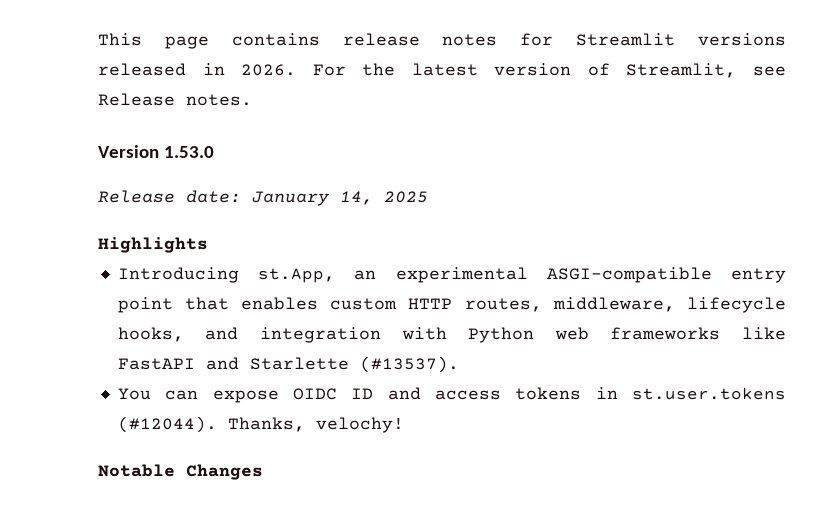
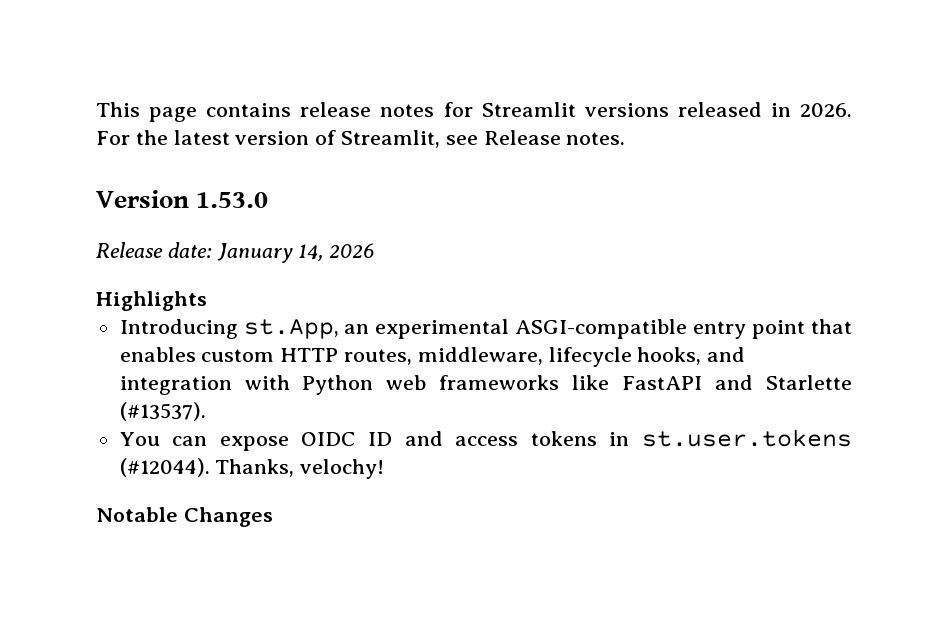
- Release date: January 14, 2025
+ Release date: January 14, 2026

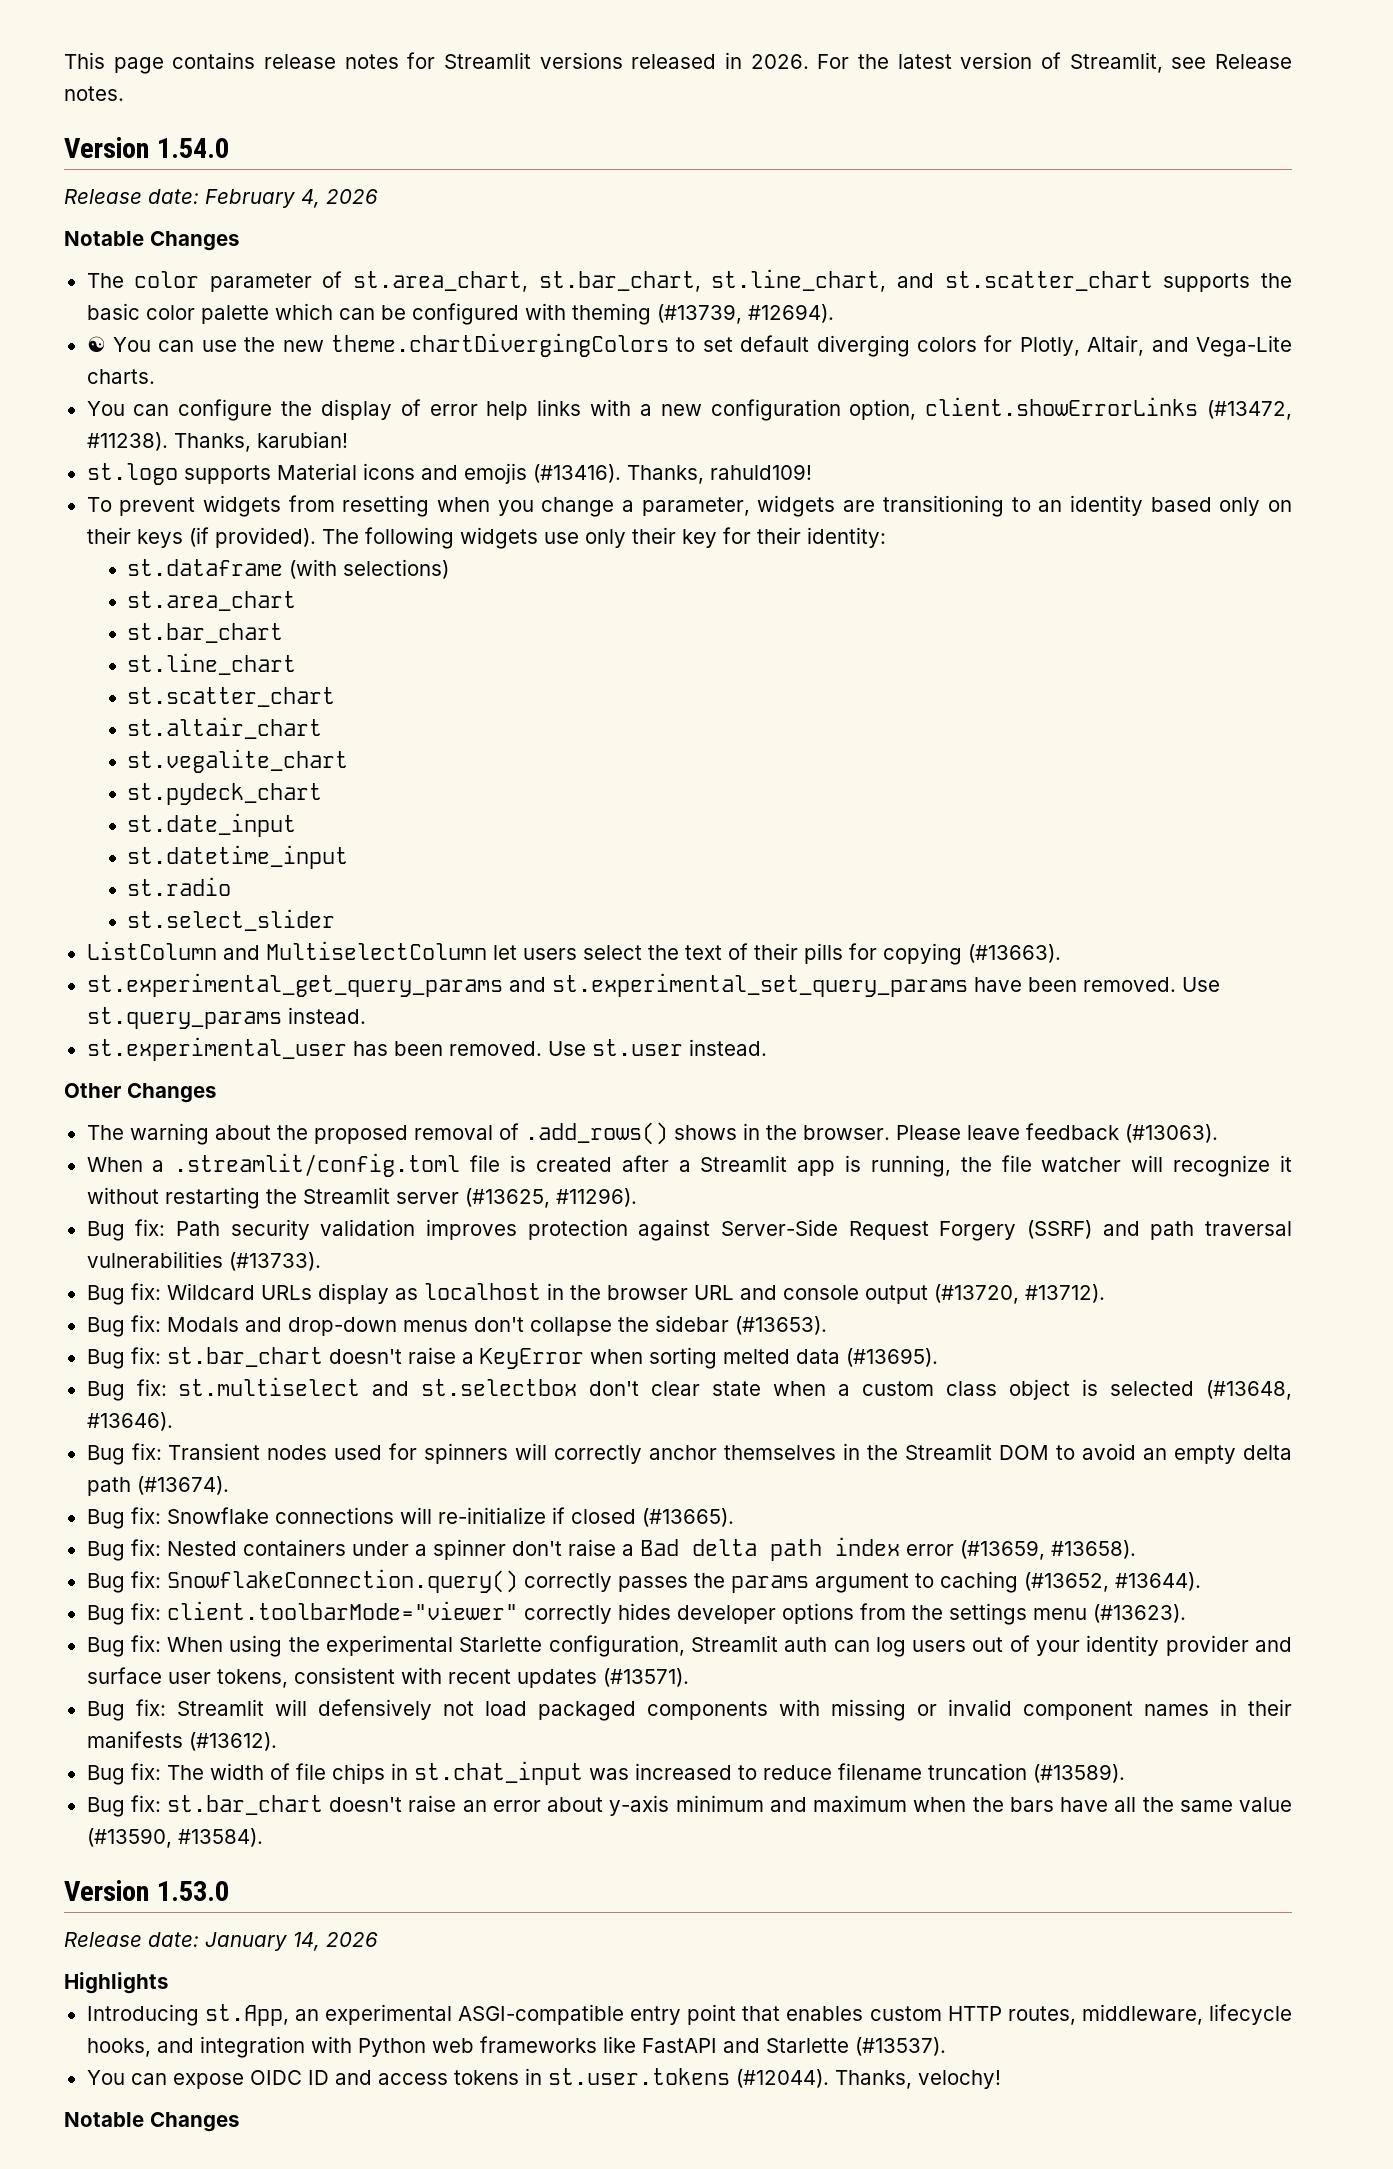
+ Version 1.54.0
+ Release date: February 4, 2026
+ Notable Changes
+ The color parameter of st.area_chart, st.bar_chart, st.line_chart, and st.scatter_chart supports the basic color palette which can be configured with theming (#13739, #12694).
+ ☯ You can use the new theme.chartDivergingColors to set default diverging colors for Plotly, Altair, and Vega-Lite charts.
+ You can configure the display of error help links with a new configuration option, client.showErrorLinks (#13472, #11238). Thanks, karubian!
+ st.logo supports Material icons and emojis (#13416). Thanks, rahuld109!
+ To prevent widgets from resetting when you change a parameter, widgets are transitioning to an identity based only on their keys (if provided). The following widgets use only their key for their identity:
+ st.dataframe (with selections)
+ st.area_chart
+ st.bar_chart
+ st.line_chart
+ st.scatter_chart
+ st.altair_chart
+ st.vegalite_chart
+ st.pydeck_chart
+ st.date_input
+ st.datetime_input
+ st.radio
+ st.select_slider
+ ListColumn and MultiselectColumn let users select the text of their pills for copying (#13663).
+ st.experimental_get_query_params and st.experimental_set_query_params have been removed. Use st.query_params instead.
+ st.experimental_user has been removed. Use st.user instead.
+ Other Changes
+ The warning about the proposed removal of .add_rows() shows in the browser. Please leave feedback (#13063).
+ When a .streamlit/config.toml file is created after a Streamlit app is running, the file watcher will recognize it without restarting the Streamlit server (#13625, #11296).
+ Bug fix: Path security validation improves protection against Server-Side Request Forgery (SSRF) and path traversal vulnerabilities (#13733).
+ Bug fix: Wildcard URLs display as localhost in the browser URL and console output (#13720, #13712).
+ Bug fix: Modals and drop-down menus don't collapse the sidebar (#13653).
+ Bug fix: st.bar_chart doesn't raise a KeyError when sorting melted data (#13695).
+ Bug fix: st.multiselect and st.selectbox don't clear state when a custom class object is selected (#13648, #13646).
+ Bug fix: Transient nodes used for spinners will correctly anchor themselves in the Streamlit DOM to avoid an empty delta path (#13674).
+ Bug fix: Snowflake connections will re-initialize if closed (#13665).
+ Bug fix: Nested containers under a spinner don't raise a Bad delta path index error (#13659, #13658).
+ Bug fix: SnowflakeConnection.query() correctly passes the params argument to caching (#13652, #13644).
+ Bug fix: client.toolbarMode="viewer" correctly hides developer options from the settings menu (#13623).
+ Bug fix: When using the experimental Starlette configuration, Streamlit auth can log users out of your identity provider and surface user tokens, consistent with recent updates (#13571).
+ Bug fix: Streamlit will defensively not load packaged components with missing or invalid component names in their manifests (#13612).
+ Bug fix: The width of file chips in st.chat_input was increased to reduce filename truncation (#13589).
+ Bug fix: st.bar_chart doesn't raise an error about y-axis minimum and maximum when the bars have all the same value (#13590, #13584).

